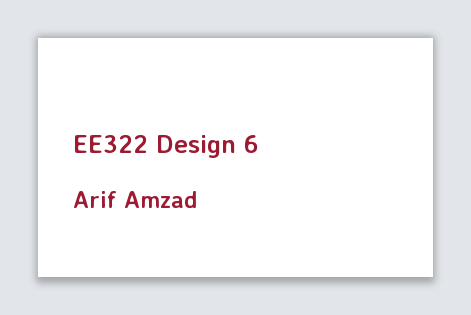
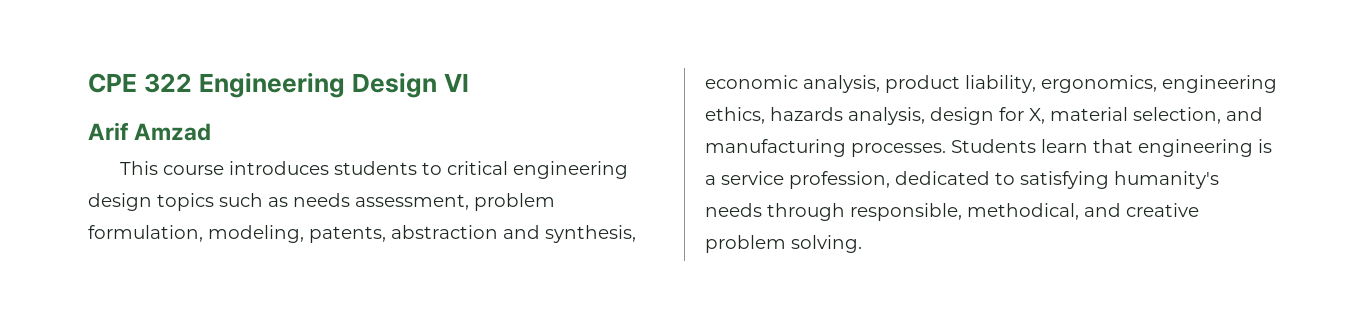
- EE322 Design 6
+ CPE 322 Engineering Design VI
  Arif Amzad
+ This course introduces students to critical engineering design topics such as needs assessment, problem formulation, modeling, patents, abstraction and synthesis, economic analysis, product liability, ergonomics, engineering ethics, hazards analysis, design for X, material selection, and manufacturing processes. Students learn that engineering is a service profession, dedicated to satisfying humanity's needs through responsible, methodical, and creative problem solving.

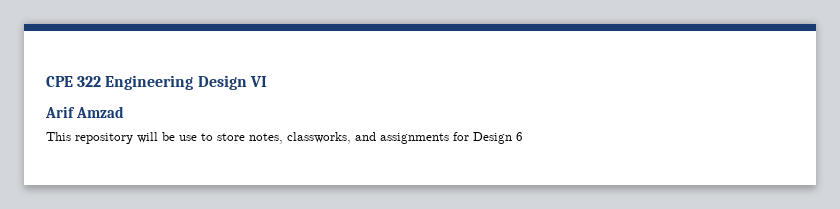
- This course introduces students to critical engineering design topics such as needs assessment, problem formulation, modeling, patents, abstraction and synthesis, economic analysis, product liability, ergonomics, engineering ethics, hazards analysis, design for X, material selection, and manufacturing processes. Students learn that engineering is a service profession, dedicated to satisfying humanity's needs through responsible, methodical, and creative problem solving.
+ This repository will be use to store notes, classworks, and assignments for Design 6

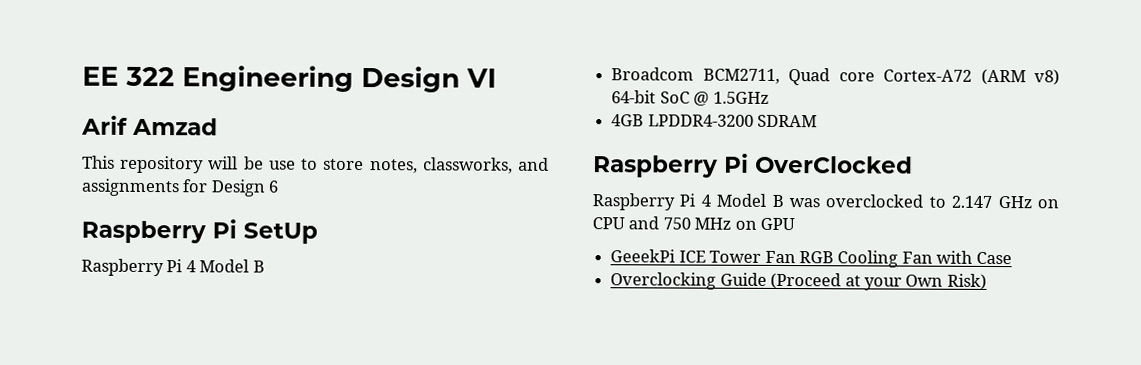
- CPE 322 Engineering Design VI
+ EE 322 Engineering Design VI
+ Raspberry Pi SetUp
+ Raspberry Pi 4 Model B
+ Broadcom BCM2711, Quad core Cortex-A72 (ARM v8) 64-bit SoC @ 1.5GHz
+ 4GB LPDDR4-3200 SDRAM
+ Raspberry Pi OverClocked
+ Raspberry Pi 4 Model B was overclocked to 2.147 GHz on CPU and 750 MHz on GPU
+ GeeekPi ICE Tower Fan RGB Cooling Fan with Case
+ Overclocking Guide (Proceed at your Own Risk)

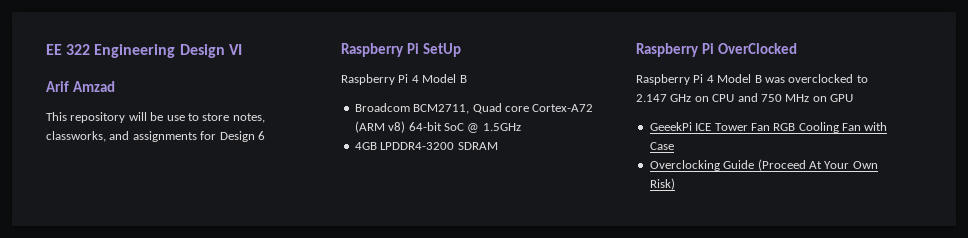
- Overclocking Guide (Proceed at your Own Risk)
+ Overclocking Guide (Proceed At Your Own Risk)

